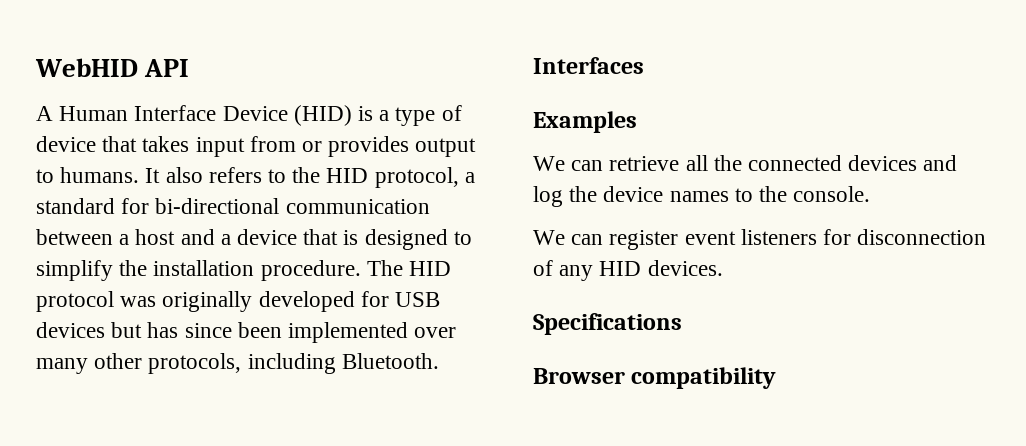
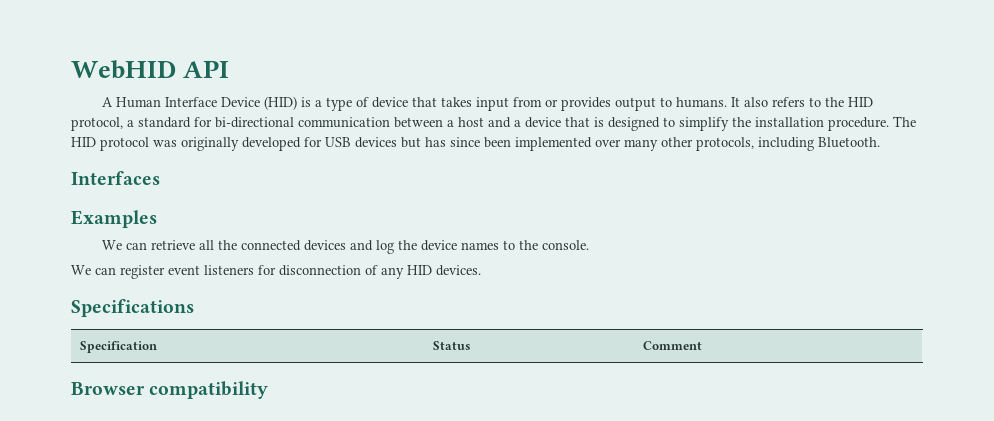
+ Specification | Status | Comment

